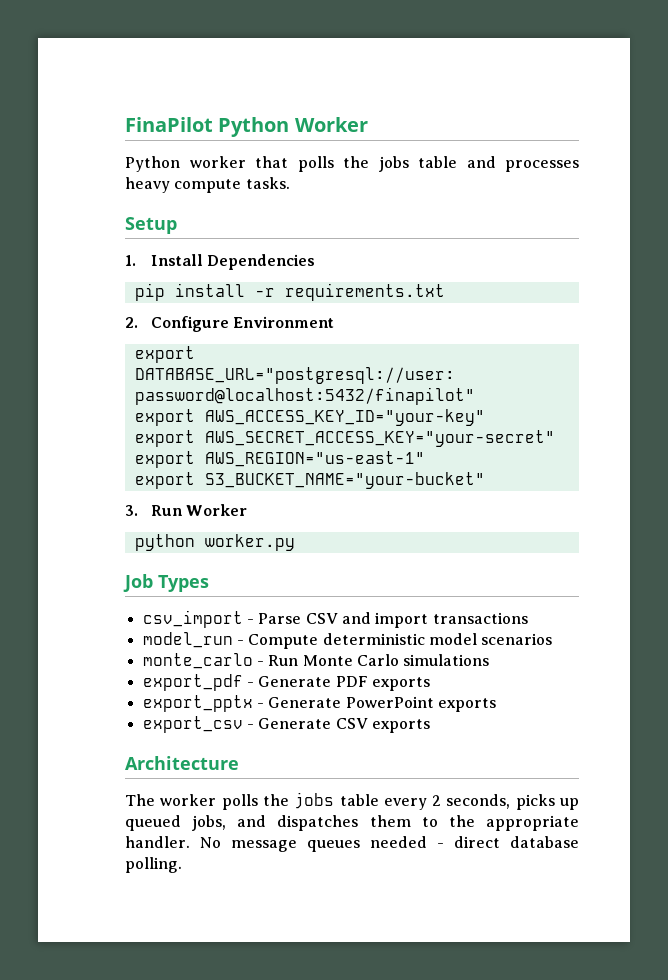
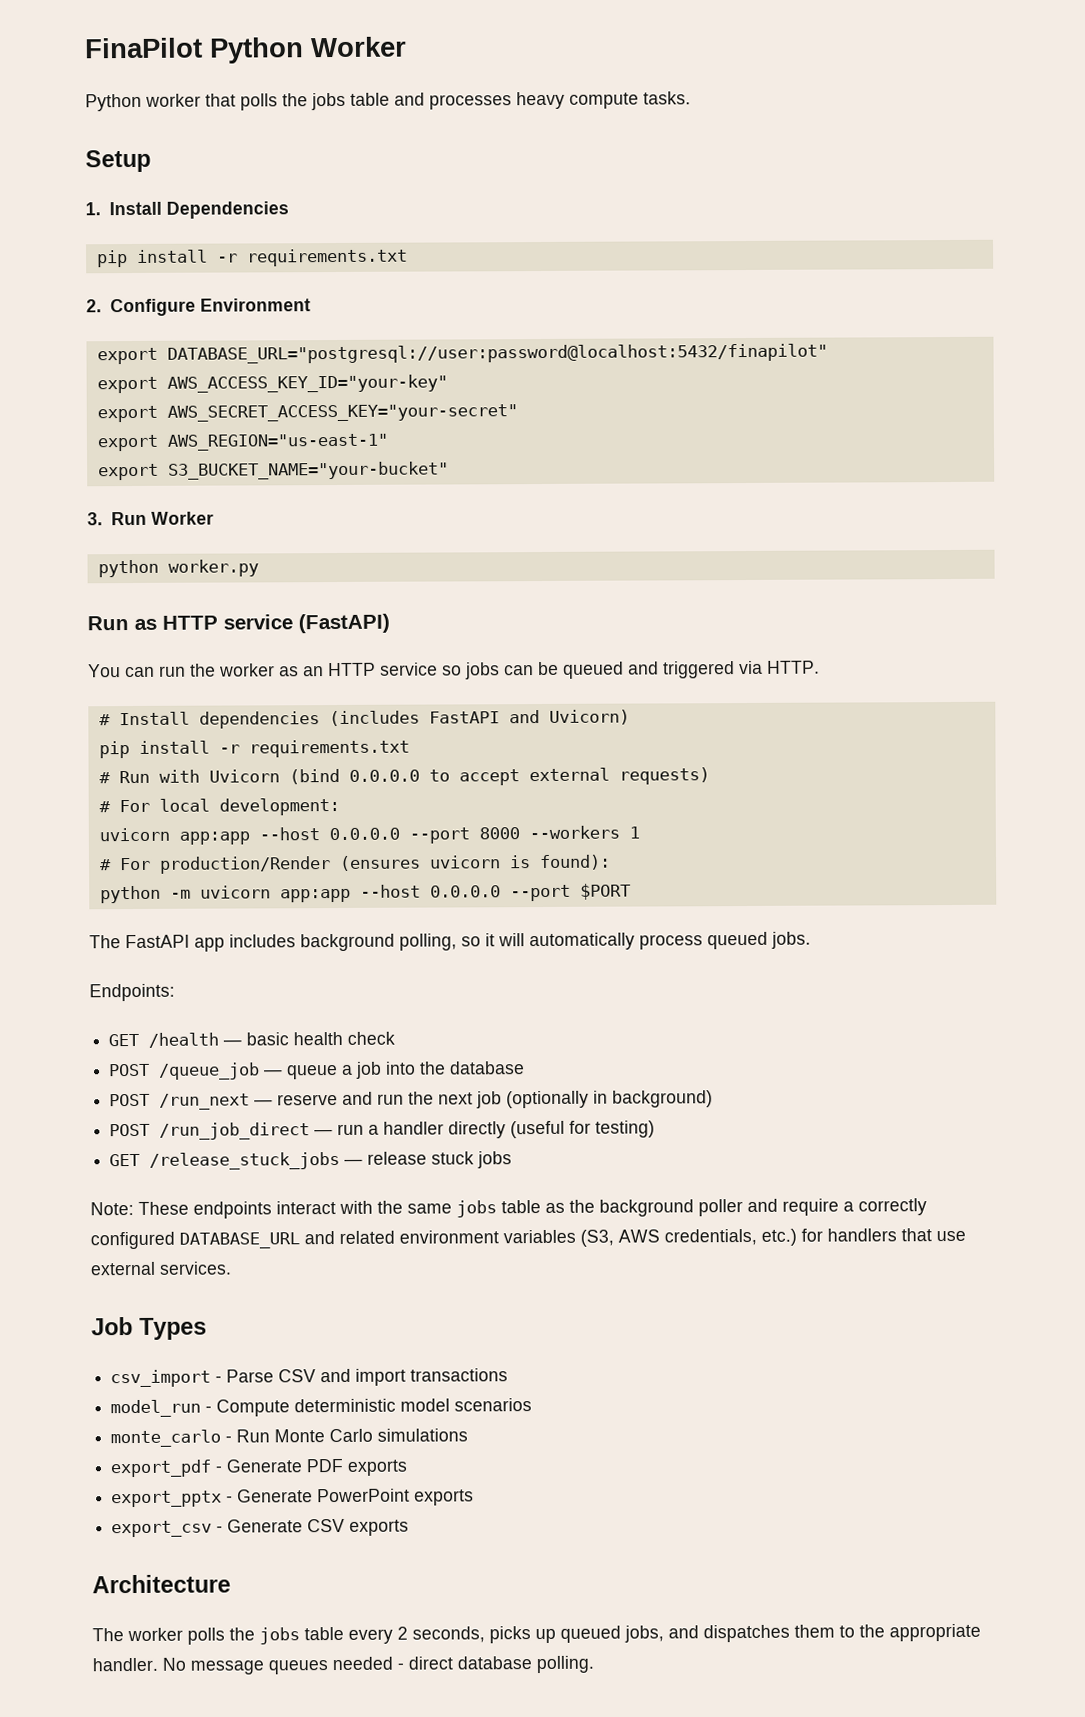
+ Run as HTTP service (FastAPI)
+ You can run the worker as an HTTP service so jobs can be queued and triggered via HTTP.
+ # Install dependencies (includes FastAPI and Uvicorn)
+ pip install -r requirements.txt
+ # Run with Uvicorn (bind 0.0.0.0 to accept external requests)
+ # For local development:
+ uvicorn app:app --host 0.0.0.0 --port 8000 --workers 1
+ # For production/Render (ensures uvicorn is found):
+ python -m uvicorn app:app --host 0.0.0.0 --port $PORT
+ The FastAPI app includes background polling, so it will automatically process queued jobs.
+ Endpoints:
+ GET /health — basic health check
+ POST /queue_job — queue a job into the database
+ POST /run_next — reserve and run the next job (optionally in background)
+ POST /run_job_direct — run a handler directly (useful for testing)
+ GET /release_stuck_jobs — release stuck jobs
+ Note: These endpoints interact with the same jobs table as the background poller and require a correctly configured DATABASE_URL and related environment variables (S3, AWS credentials, etc.) for handlers that use external services.

